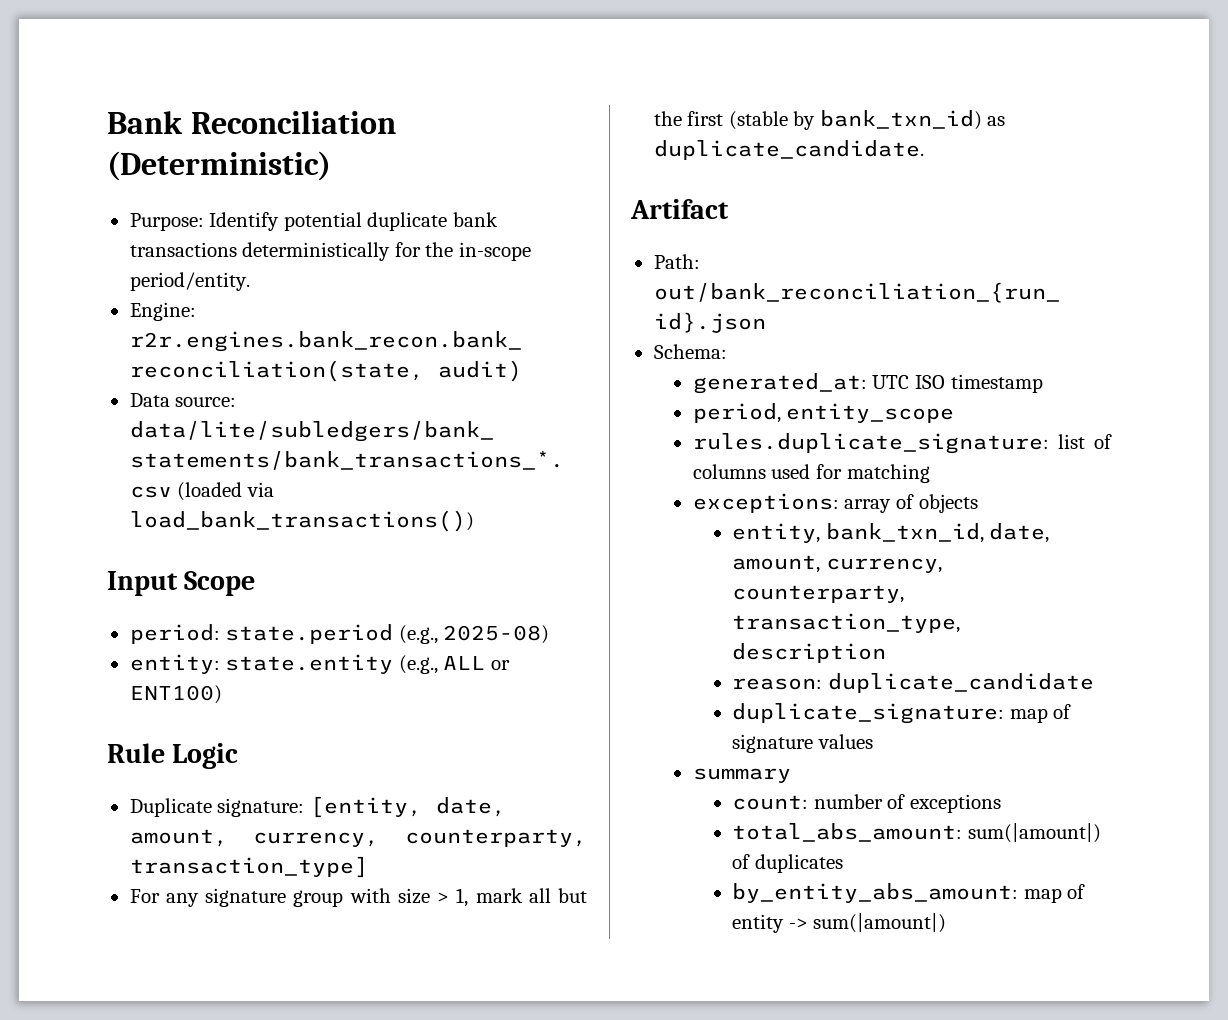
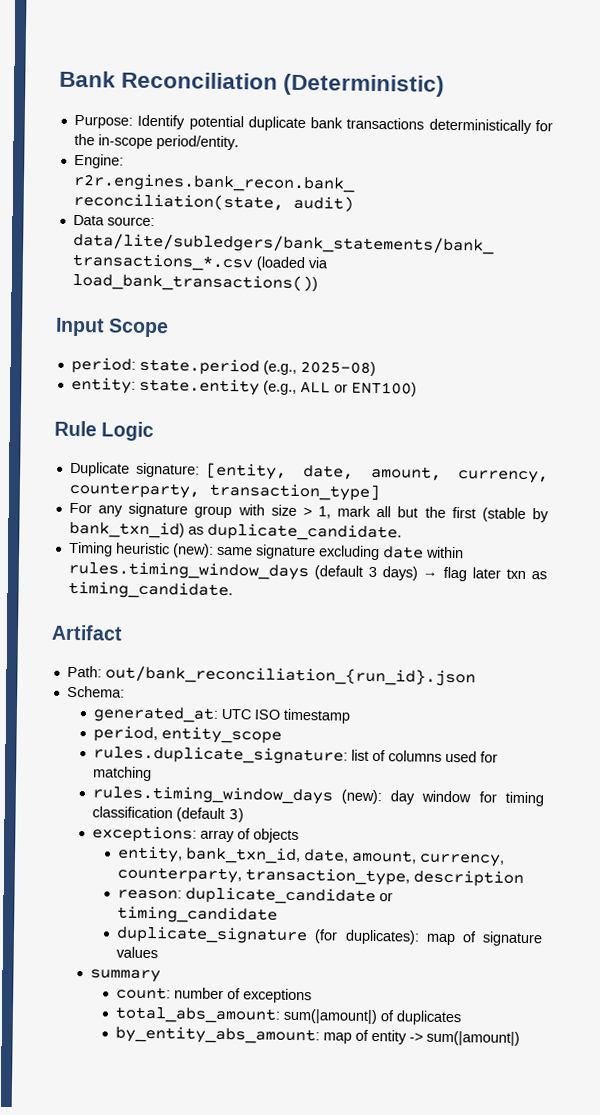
+ Timing heuristic (new): same signature excluding date within rules.timing_window_days (default 3 days) → flag later txn as timing_candidate.
+ rules.timing_window_days (new): day window for timing classification (default 3)
- reason: duplicate_candidate
- duplicate_signature: map of signature values
+ reason: duplicate_candidate or timing_candidate
+ duplicate_signature (for duplicates): map of signature values

